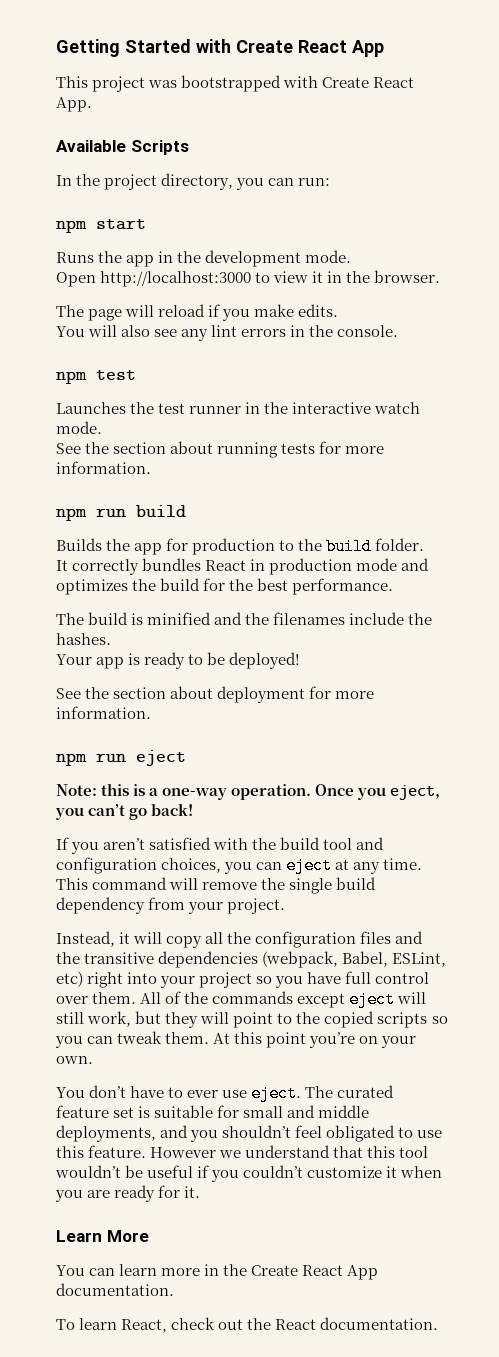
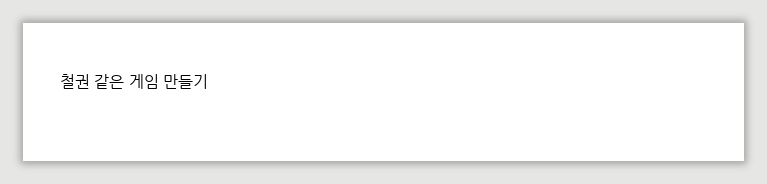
- Getting Started with Create React App
- This project was bootstrapped with Create React App.
- Available Scripts
- In the project directory, you can run:
- npm start
- Runs the app in the development mode.
- Open http://localhost:3000 to view it in the browser.
- The page will reload if you make edits.
- You will also see any lint errors in the console.
- npm test
- Launches the test runner in the interactive watch mode.
- See the section about running tests for more information.
- npm run build
- Builds the app for production to the build folder.
- It correctly bundles React in production mode and optimizes the build for the best performance.
- The build is minified and the filenames include the hashes.
- Your app is ready to be deployed!
- See the section about deployment for more information.
- npm run eject
- Note: this is a one-way operation. Once you eject, you can’t go back!
- If you aren’t satisfied with the build tool and configuration choices, you can eject at any time. This command will remove the single build dependency from your project.
- Instead, it will copy all the configuration files and the transitive dependencies (webpack, Babel, ESLint, etc) right into your project so you have full control over them. All of the commands except eject will still work, but they will point to the copied scripts so you can tweak them. At this point you’re on your own.
- You don’t have to ever use eject. The curated feature set is suitable for small and middle deployments, and you shouldn’t feel obligated to use this feature. However we understand that this tool wouldn’t be useful if you couldn’t customize it when you are ready for it.
- Learn More
- You can learn more in the Create React App documentation.
- To learn React, check out the React documentation.
+ 철권 같은 게임 만들기

